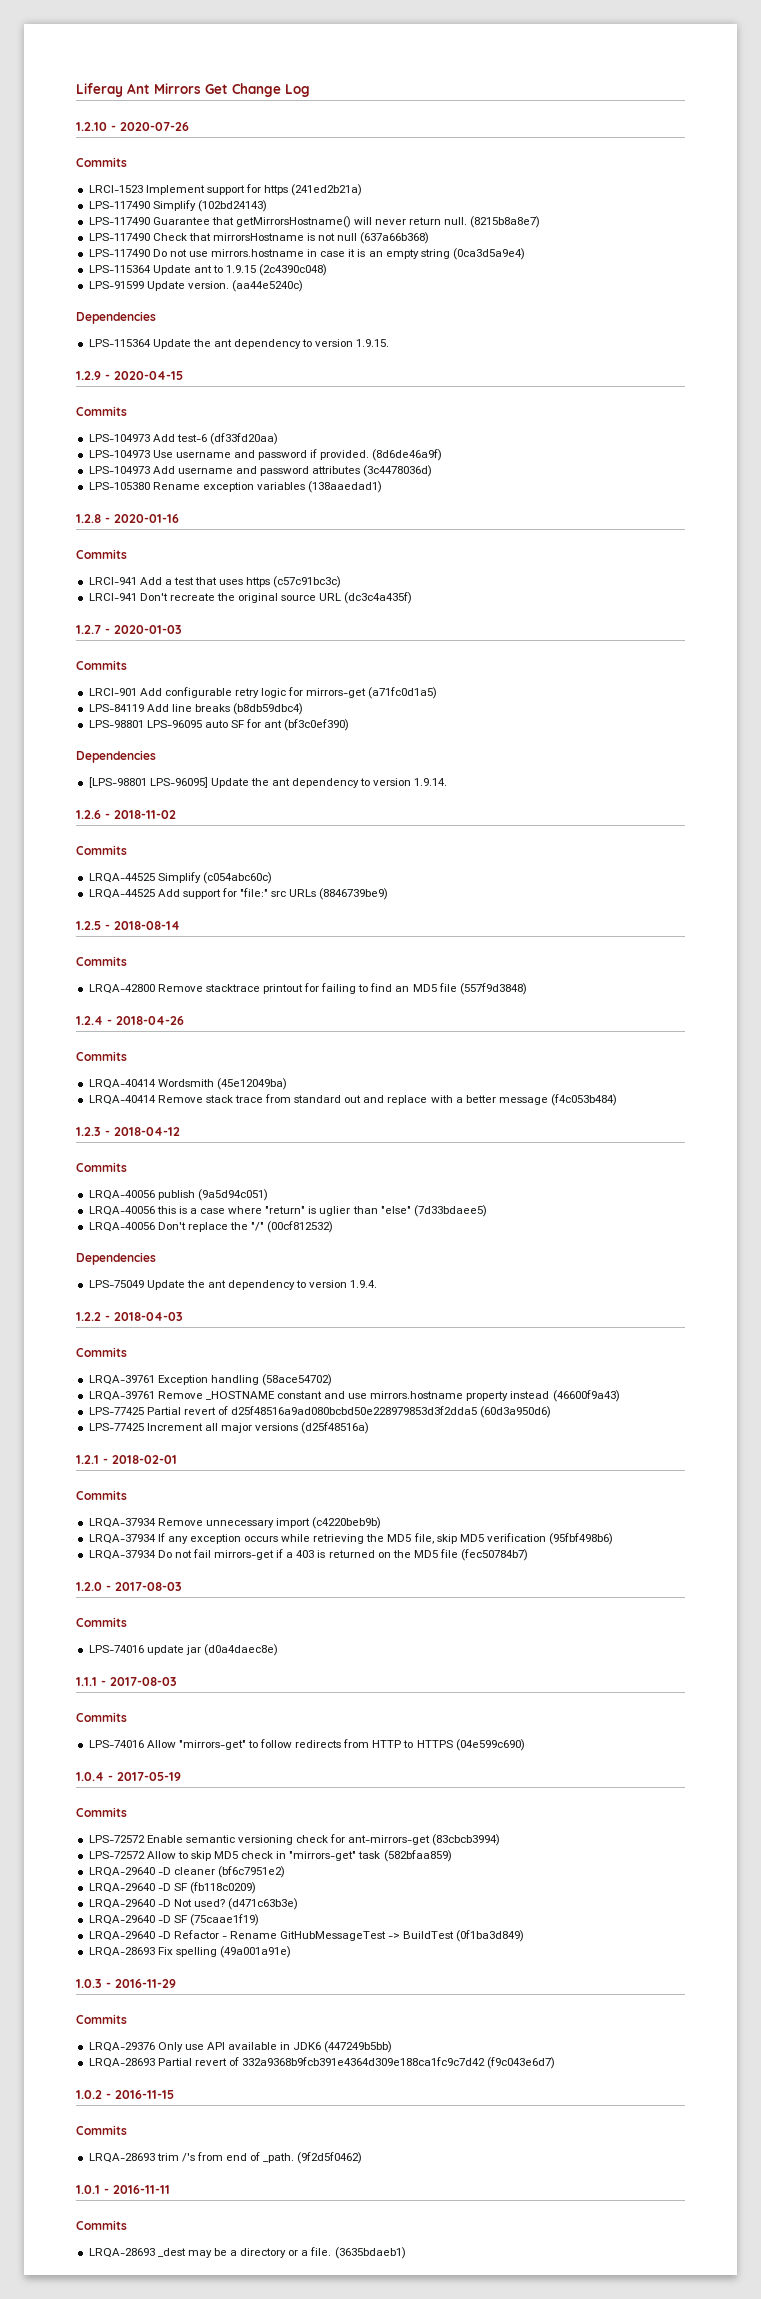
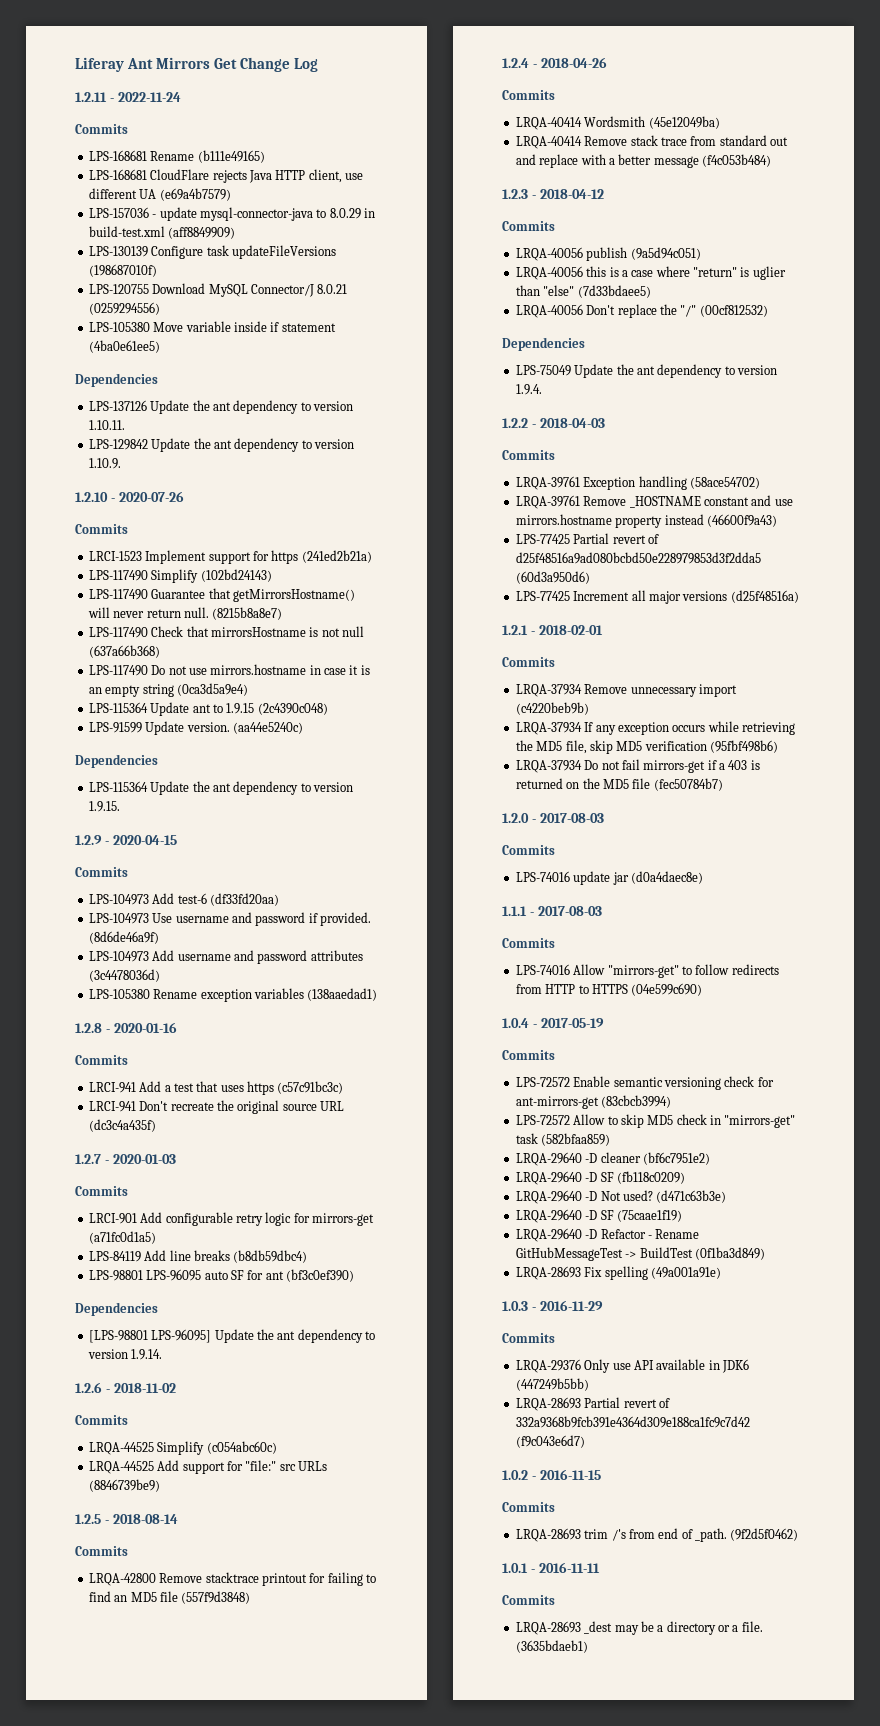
+ 1.2.11 - 2022-11-24
+ Commits
+ LPS-168681 Rename (b111e49165)
+ LPS-168681 CloudFlare rejects Java HTTP client, use different UA (e69a4b7579)
+ LPS-157036 - update mysql-connector-java to 8.0.29 in build-test.xml (aff8849909)
+ LPS-130139 Configure task updateFileVersions (198687010f)
+ LPS-120755 Download MySQL Connector/J 8.0.21 (0259294556)
+ LPS-105380 Move variable inside if statement (4ba0e61ee5)
+ Dependencies
+ LPS-137126 Update the ant dependency to version 1.10.11.
+ LPS-129842 Update the ant dependency to version 1.10.9.

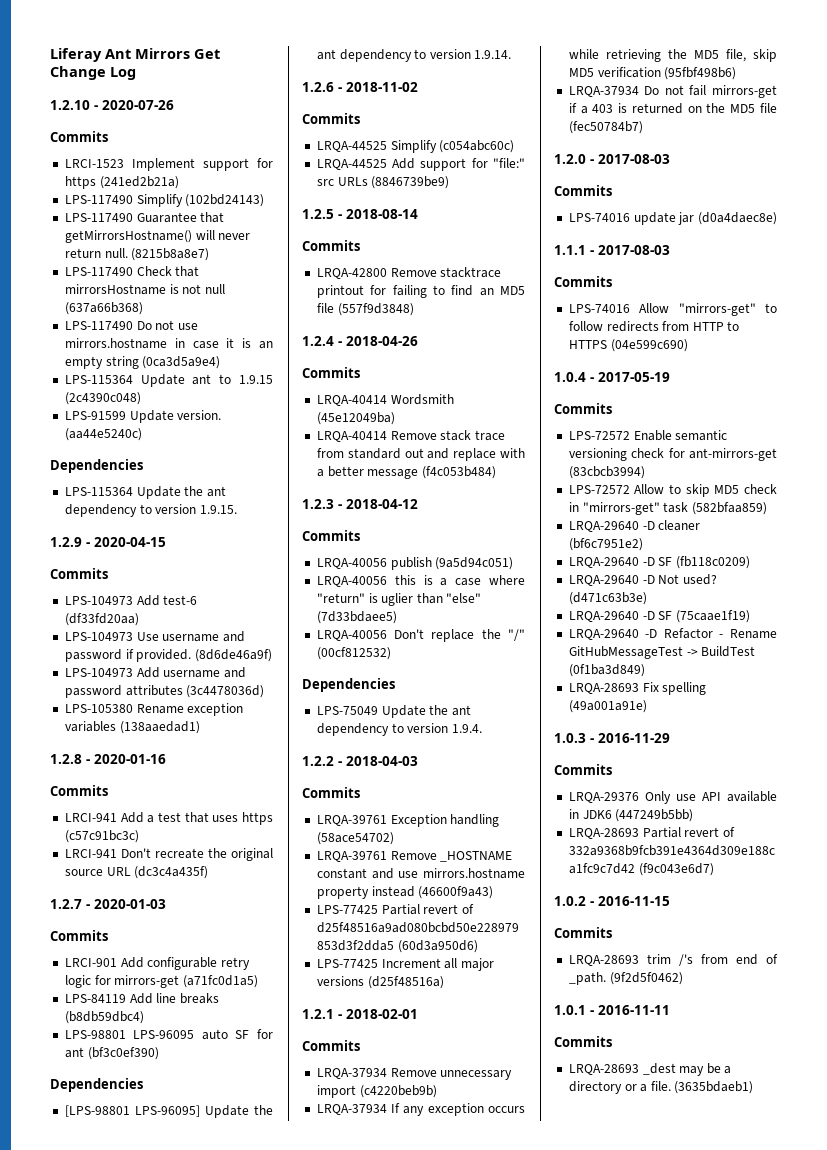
- 1.2.11 - 2022-11-24
- Commits
- LPS-168681 Rename (b111e49165)
- LPS-168681 CloudFlare rejects Java HTTP client, use different UA (e69a4b7579)
- LPS-157036 - update mysql-connector-java to 8.0.29 in build-test.xml (aff8849909)
- LPS-130139 Configure task updateFileVersions (198687010f)
- LPS-120755 Download MySQL Connector/J 8.0.21 (0259294556)
- LPS-105380 Move variable inside if statement (4ba0e61ee5)
- Dependencies
- LPS-137126 Update the ant dependency to version 1.10.11.
- LPS-129842 Update the ant dependency to version 1.10.9.

